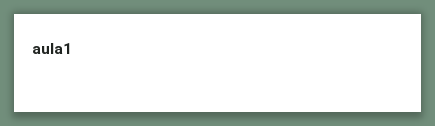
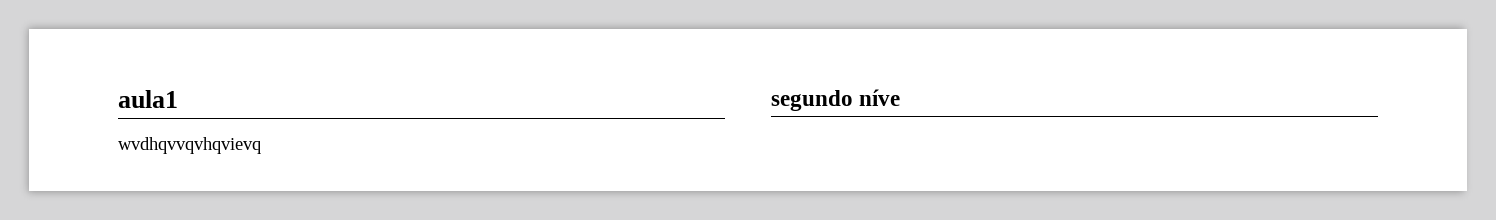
+ wvdhqvvqvhqvievq
+ segundo níve

